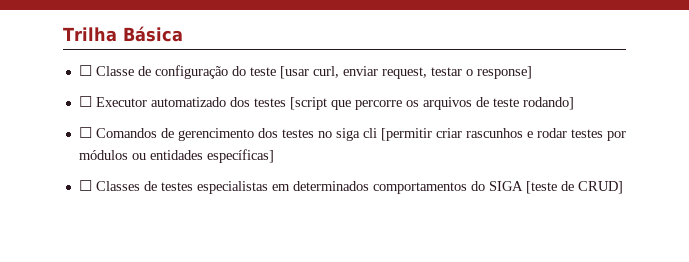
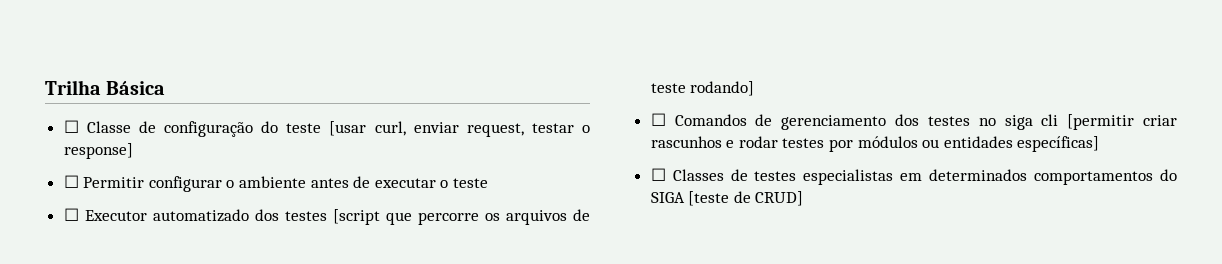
+ ☐ Permitir configurar o ambiente antes de executar o teste
- ☐ Comandos de gerencimento dos testes no siga cli [permitir criar rascunhos e rodar testes por módulos ou entidades específicas]
+ ☐ Comandos de gerenciamento dos testes no siga cli [permitir criar rascunhos e rodar testes por módulos ou entidades específicas]

